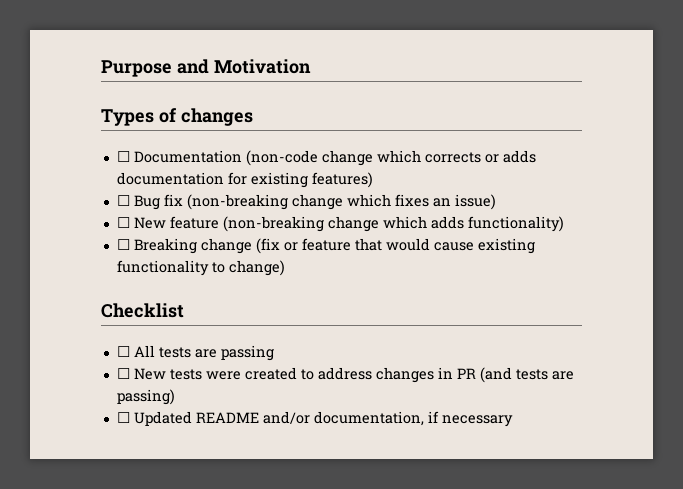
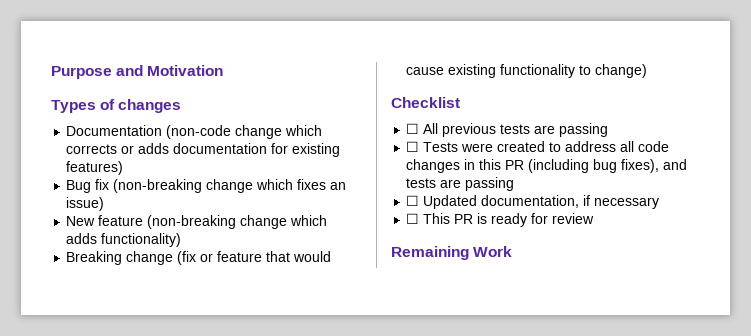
- ☐ Documentation (non-code change which corrects or adds documentation for existing features)
+ Documentation (non-code change which corrects or adds documentation for existing features)
- ☐ Bug fix (non-breaking change which fixes an issue)
+ Bug fix (non-breaking change which fixes an issue)
- ☐ New feature (non-breaking change which adds functionality)
+ New feature (non-breaking change which adds functionality)
- ☐ Breaking change (fix or feature that would cause existing functionality to change)
+ Breaking change (fix or feature that would cause existing functionality to change)
- ☐ All tests are passing
- ☐ New tests were created to address changes in PR (and tests are passing)
+ ☐ All previous tests are passing
+ ☐ Tests were created to address all code changes in this PR (including bug fixes), and tests are passing
- ☐ Updated README and/or documentation, if necessary
+ ☐ Updated documentation, if necessary
+ ☐ This PR is ready for review
+ Remaining Work

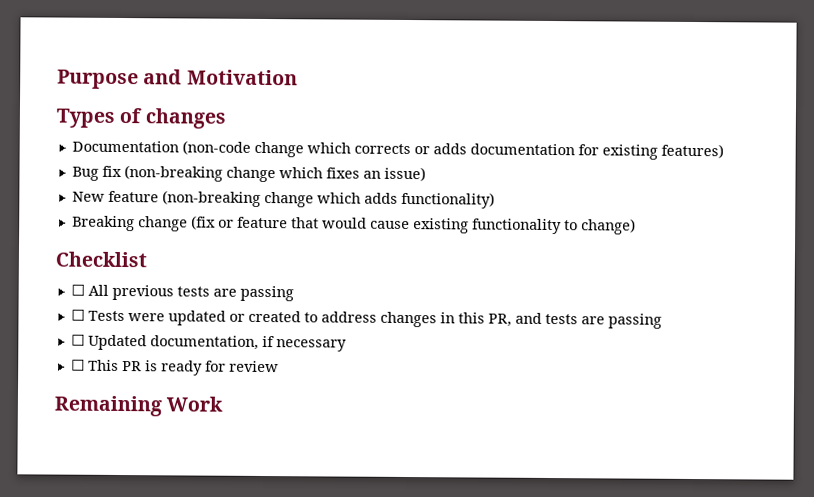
- ☐ Tests were created to address all code changes in this PR (including bug fixes), and tests are passing
+ ☐ Tests were updated or created to address changes in this PR, and tests are passing

